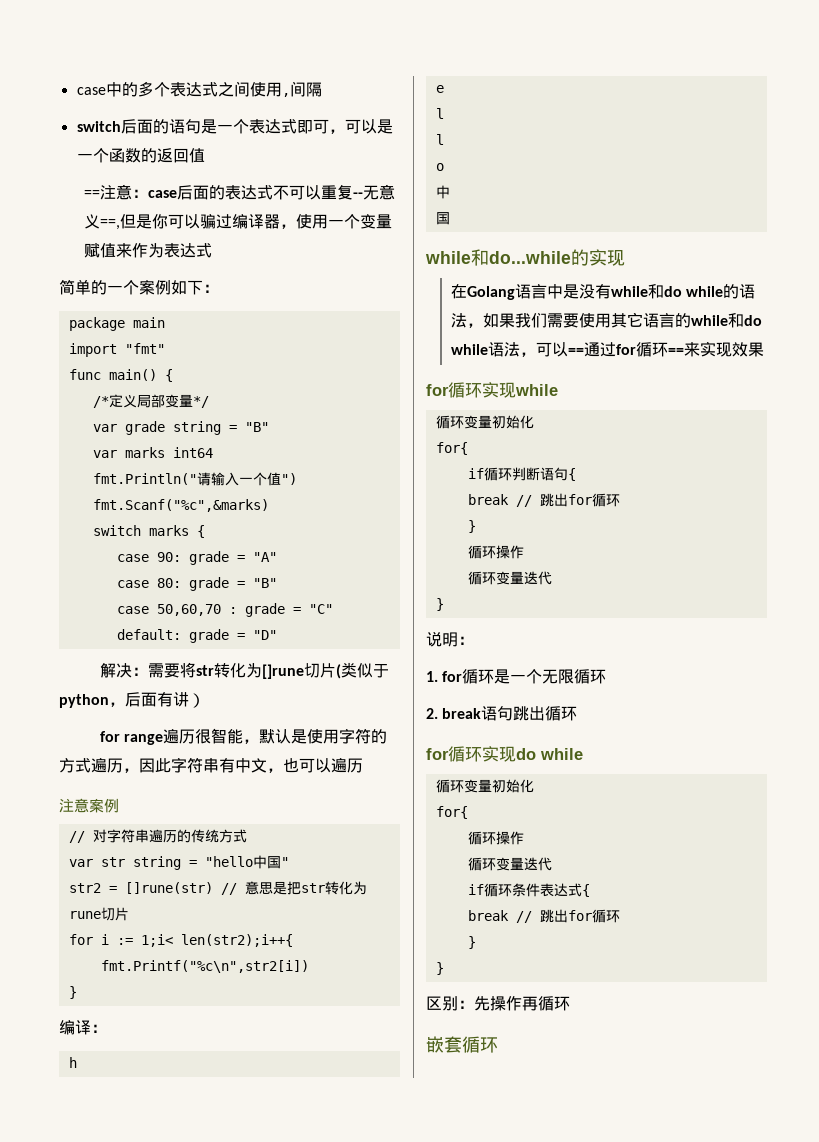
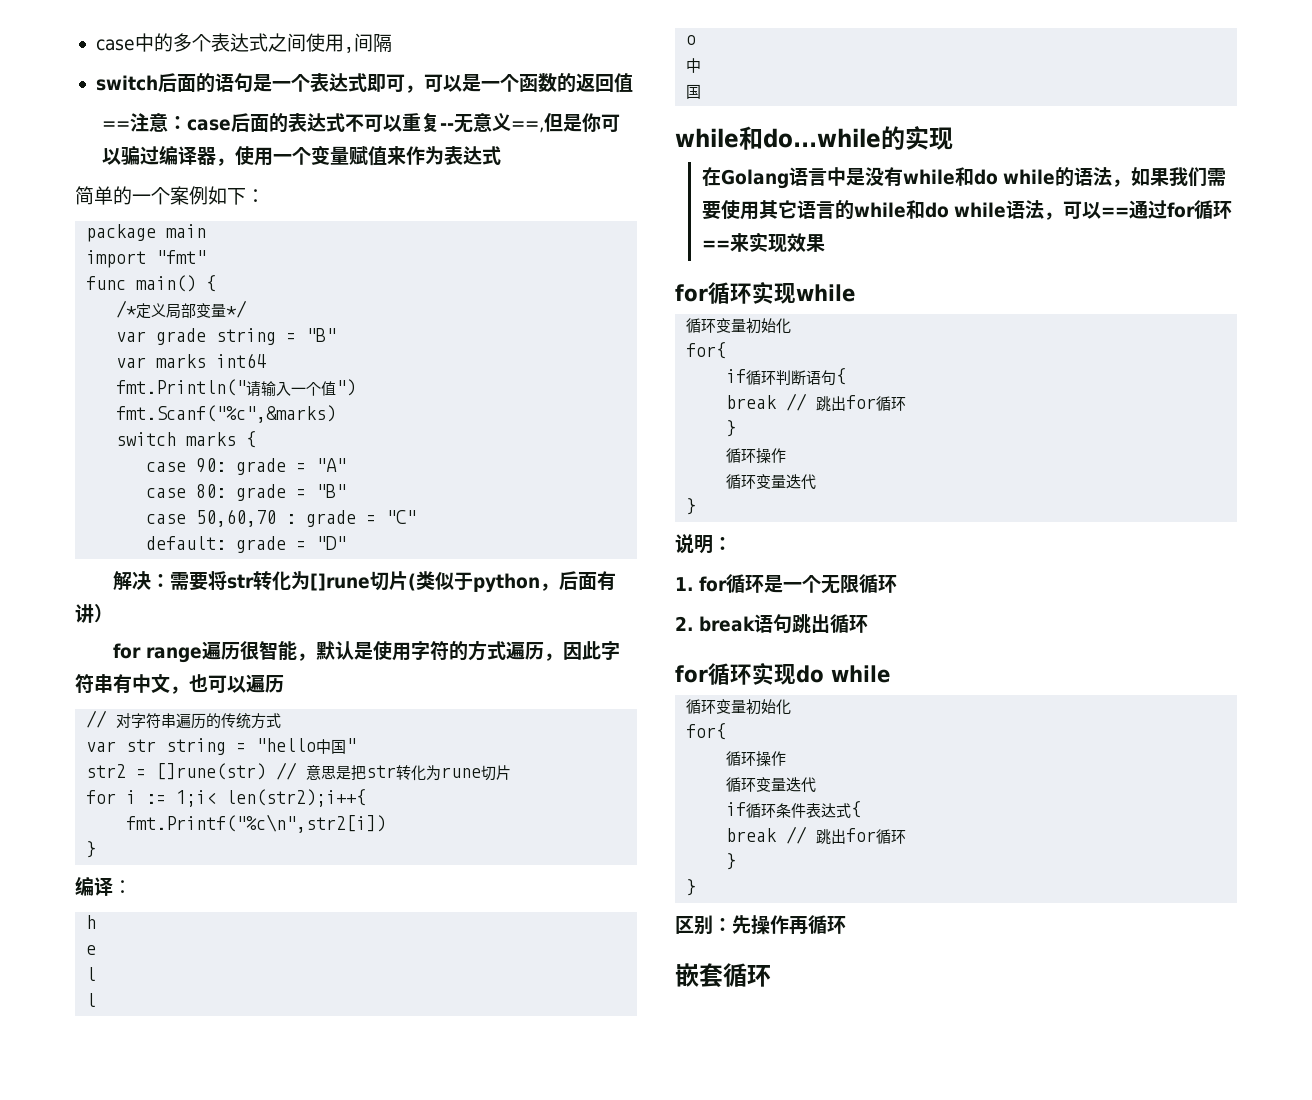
- 注意案例

